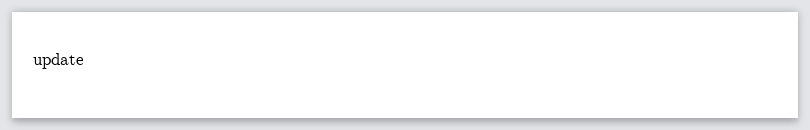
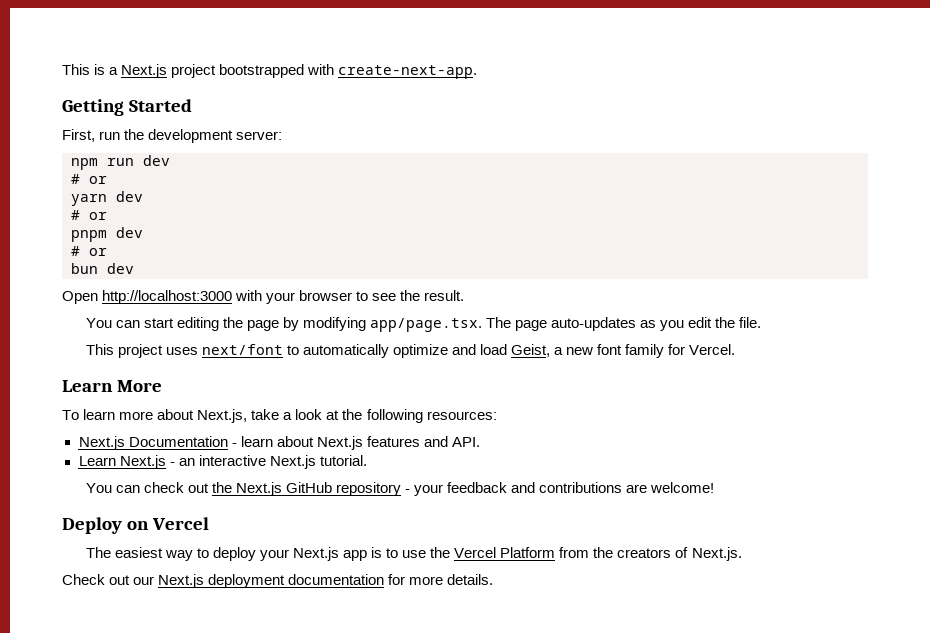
- update
+ This is a Next.js project bootstrapped with create-next-app.
+ Getting Started
+ First, run the development server:
+ npm run dev
+ # or
+ yarn dev
+ # or
+ pnpm dev
+ # or
+ bun dev
+ Open http://localhost:3000 with your browser to see the result.
+ You can start editing the page by modifying app/page.tsx. The page auto-updates as you edit the file.
+ This project uses next/font to automatically optimize and load Geist, a new font family for Vercel.
+ Learn More
+ To learn more about Next.js, take a look at the following resources:
+ Next.js Documentation - learn about Next.js features and API.
+ Learn Next.js - an interactive Next.js tutorial.
+ You can check out the Next.js GitHub repository - your feedback and contributions are welcome!
+ Deploy on Vercel
+ The easiest way to deploy your Next.js app is to use the Vercel Platform from the creators of Next.js.
+ Check out our Next.js deployment documentation for more details.

